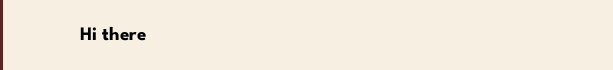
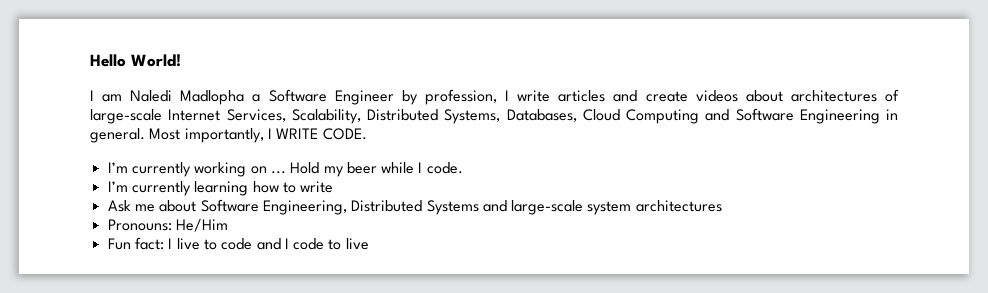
- Hi there
+ Hello World!
+ I am Naledi Madlopha a Software Engineer by profession, I write articles and create videos about architectures of large-scale Internet Services, Scalability, Distributed Systems, Databases, Cloud Computing and Software Engineering in general. Most importantly, I WRITE CODE.
+ I’m currently working on ... Hold my beer while I code.
+ I’m currently learning how to write
+ Ask me about Software Engineering, Distributed Systems and large-scale system architectures
+ Pronouns: He/Him
+ Fun fact: I live to code and I code to live

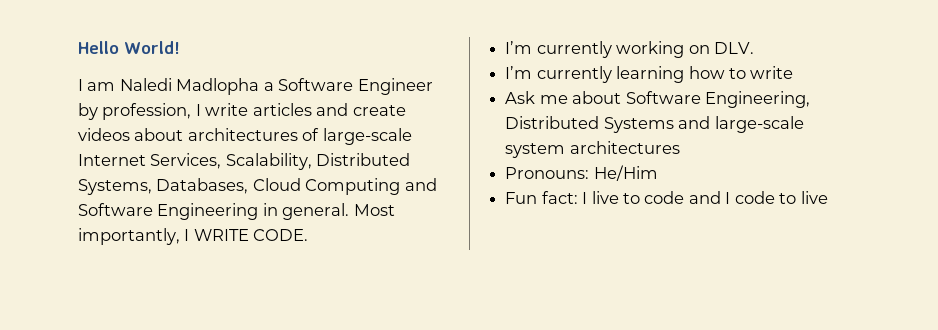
- I’m currently working on ... Hold my beer while I code.
+ I’m currently working on DLV.

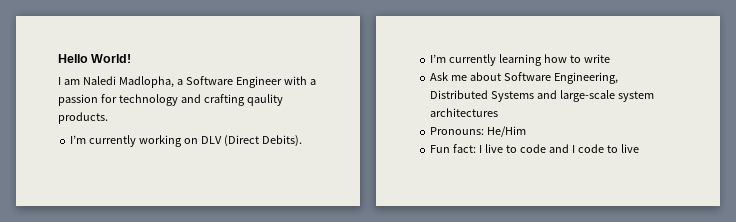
- I am Naledi Madlopha a Software Engineer by profession, I write articles and create videos about architectures of large-scale Internet Services, Scalability, Distributed Systems, Databases, Cloud Computing and Software Engineering in general. Most importantly, I WRITE CODE.
+ I am Naledi Madlopha, a Software Engineer with a passion for technology and crafting qaulity products.
- I’m currently working on DLV.
+ I’m currently working on DLV (Direct Debits).

